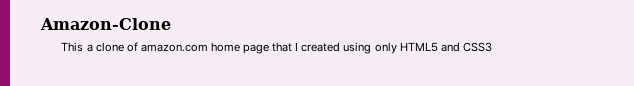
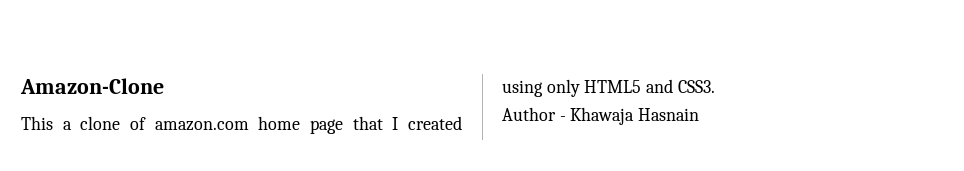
- This a clone of amazon.com home page that I created using only HTML5 and CSS3
+ This a clone of amazon.com home page that I created using only HTML5 and CSS3.
+ Author - Khawaja Hasnain

